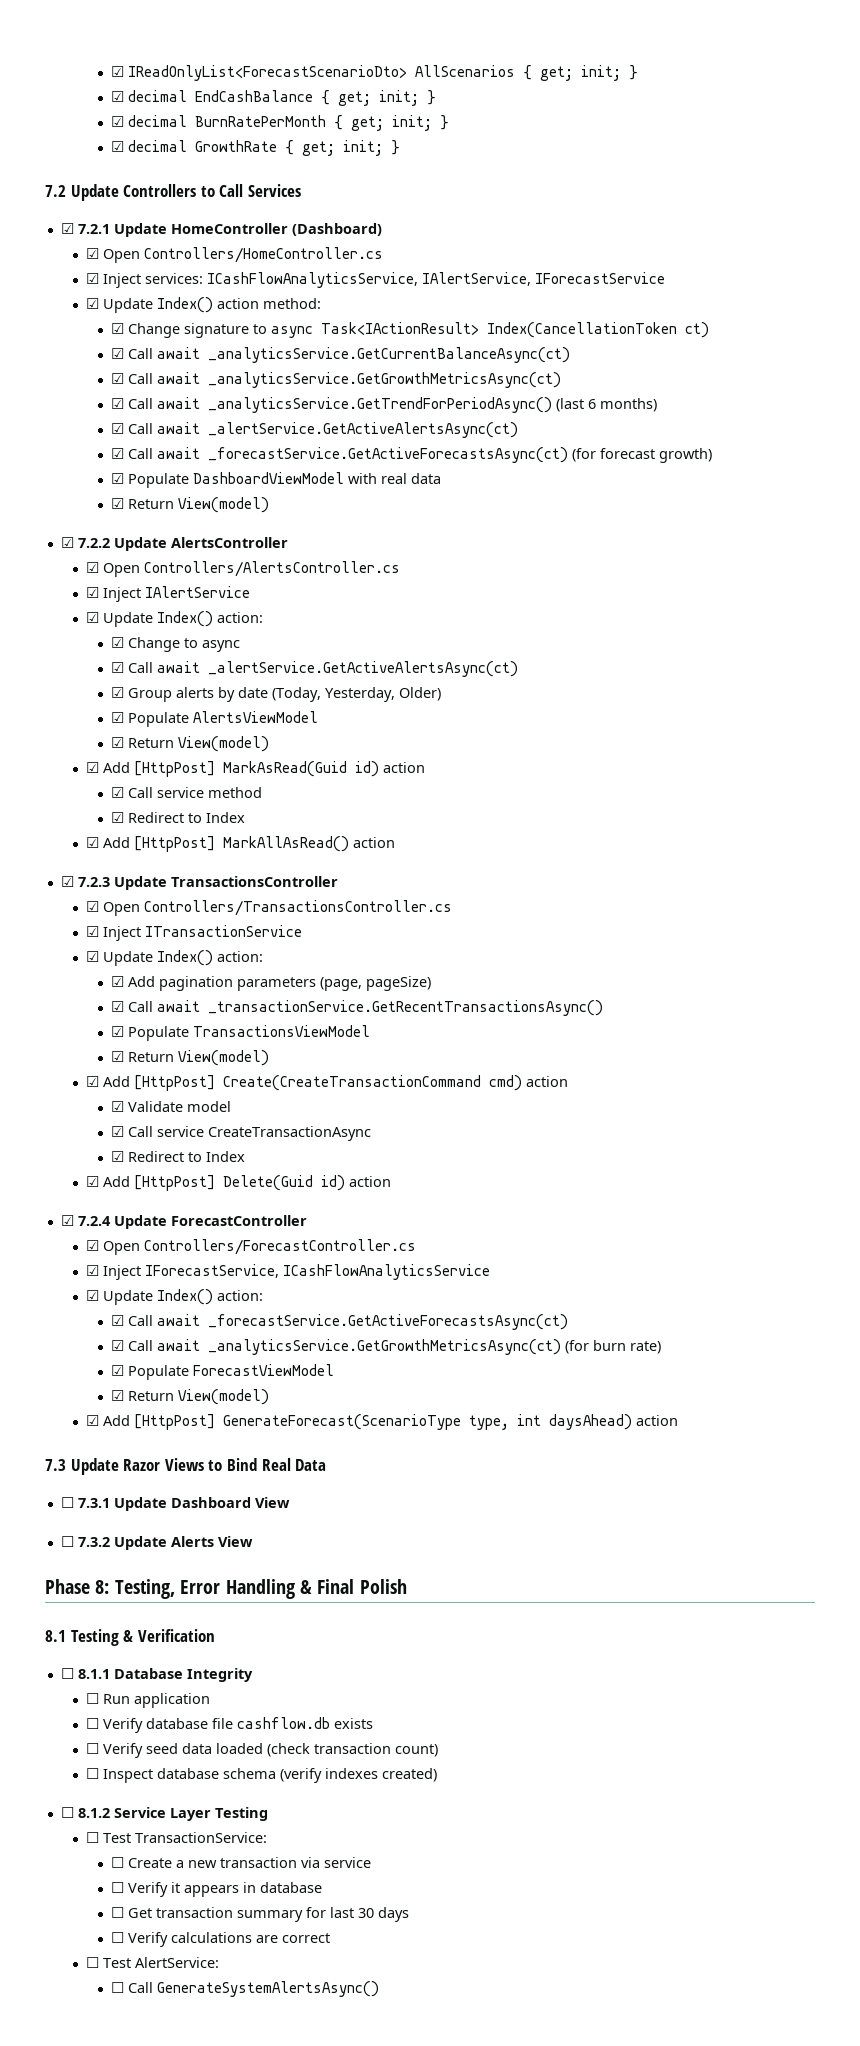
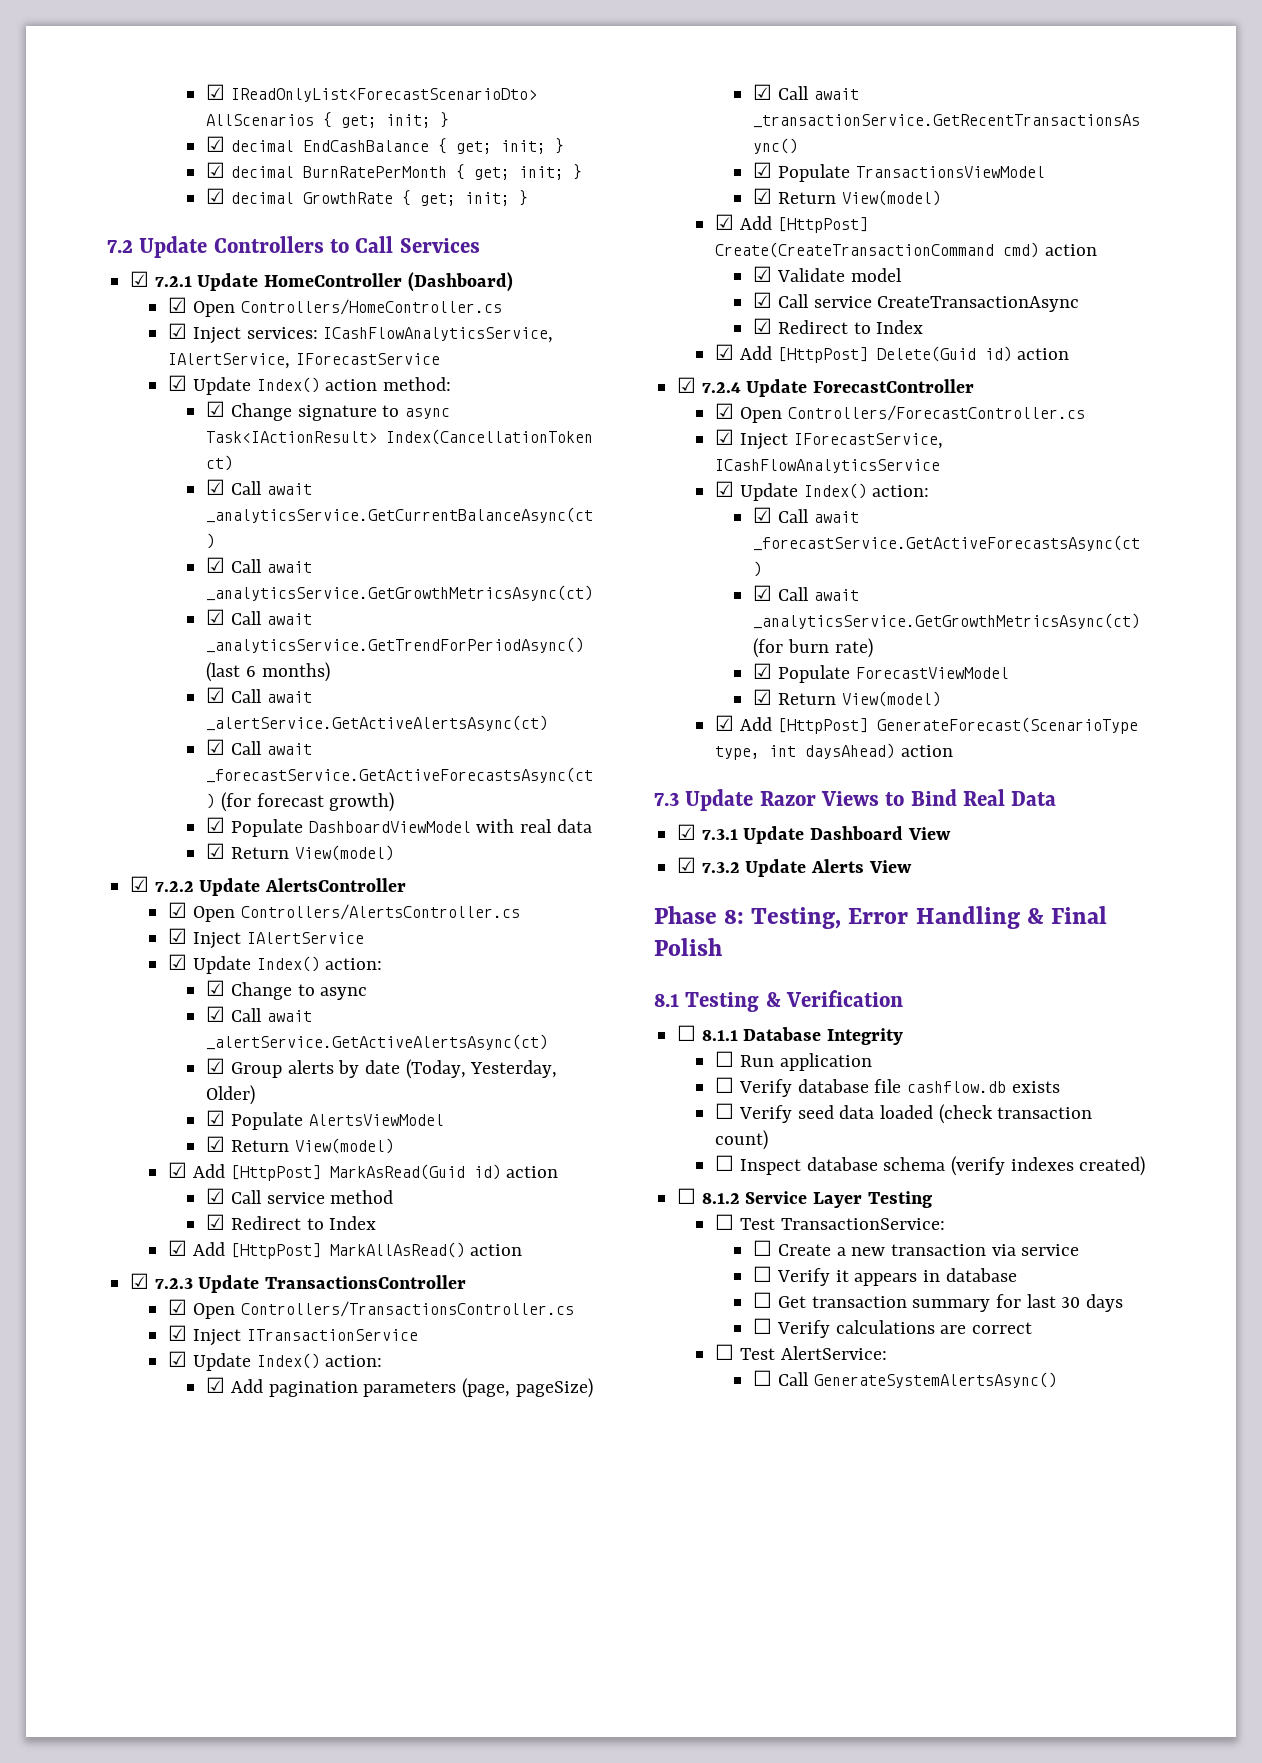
- ☐ 7.3.1 Update Dashboard View
+ ☑ 7.3.1 Update Dashboard View
- ☐ 7.3.2 Update Alerts View
+ ☑ 7.3.2 Update Alerts View

